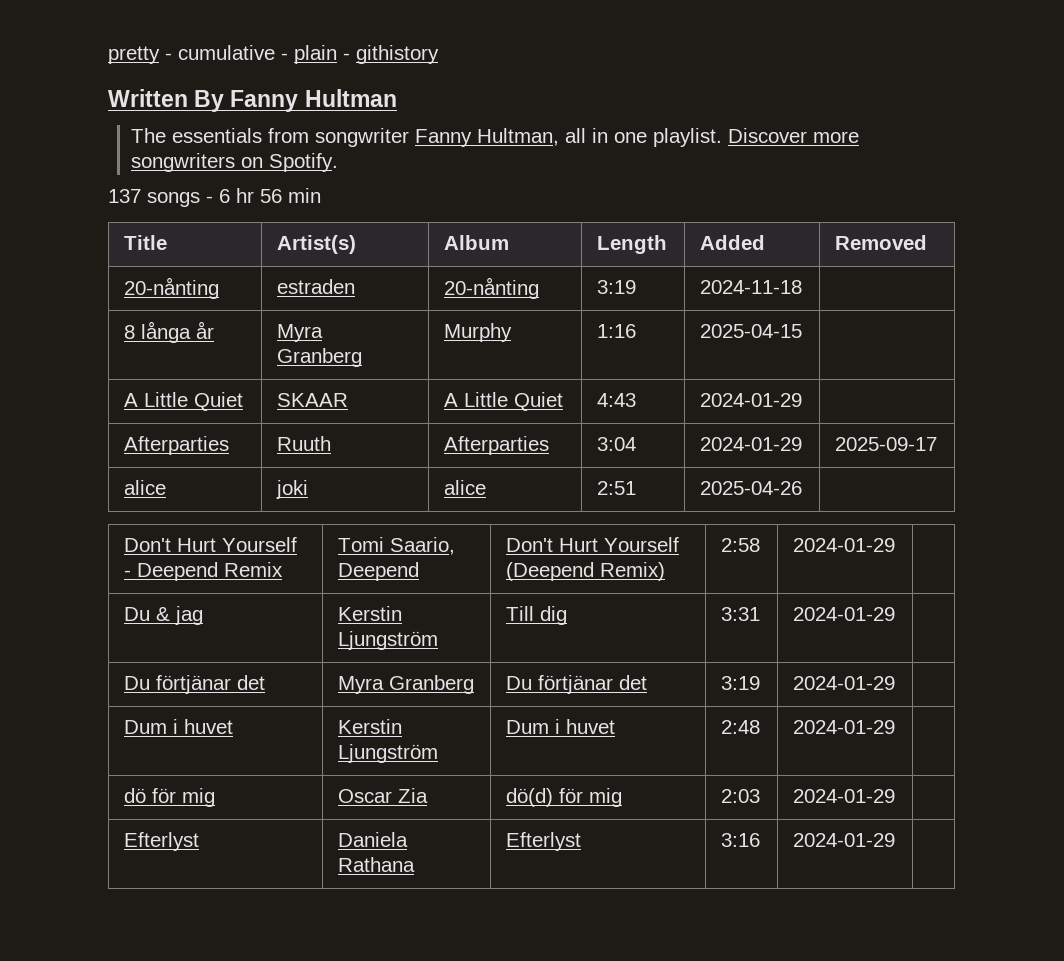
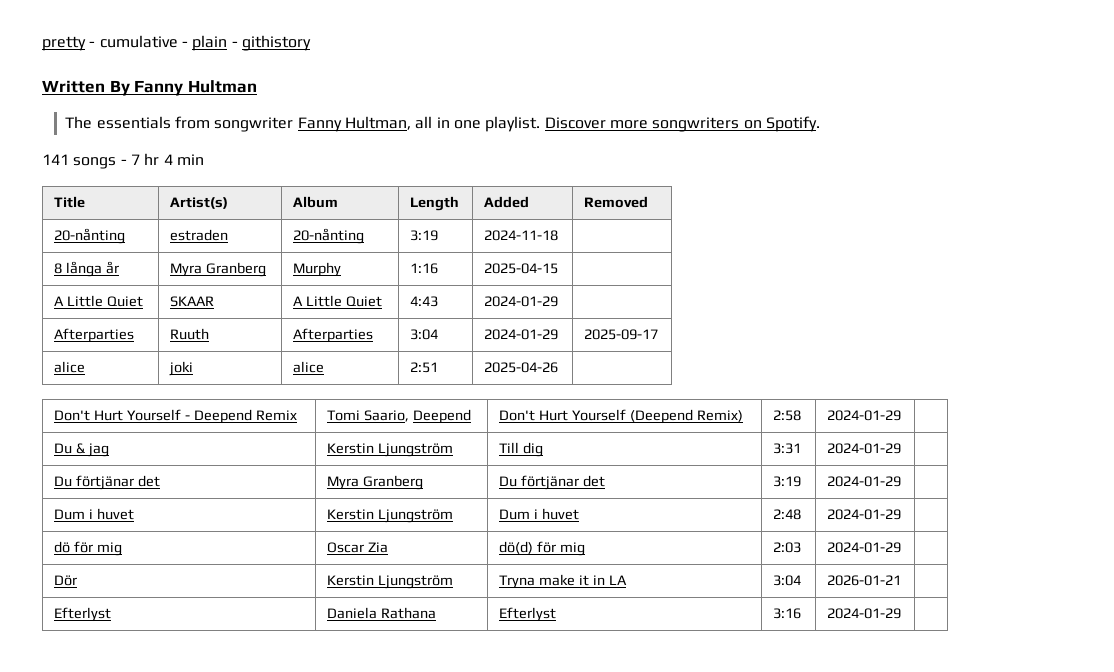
- 137 songs - 6 hr 56 min
+ 141 songs - 7 hr 4 min
+ Dör | Kerstin Ljungström | Tryna make it in LA | 3:04 | 2026-01-21 |

